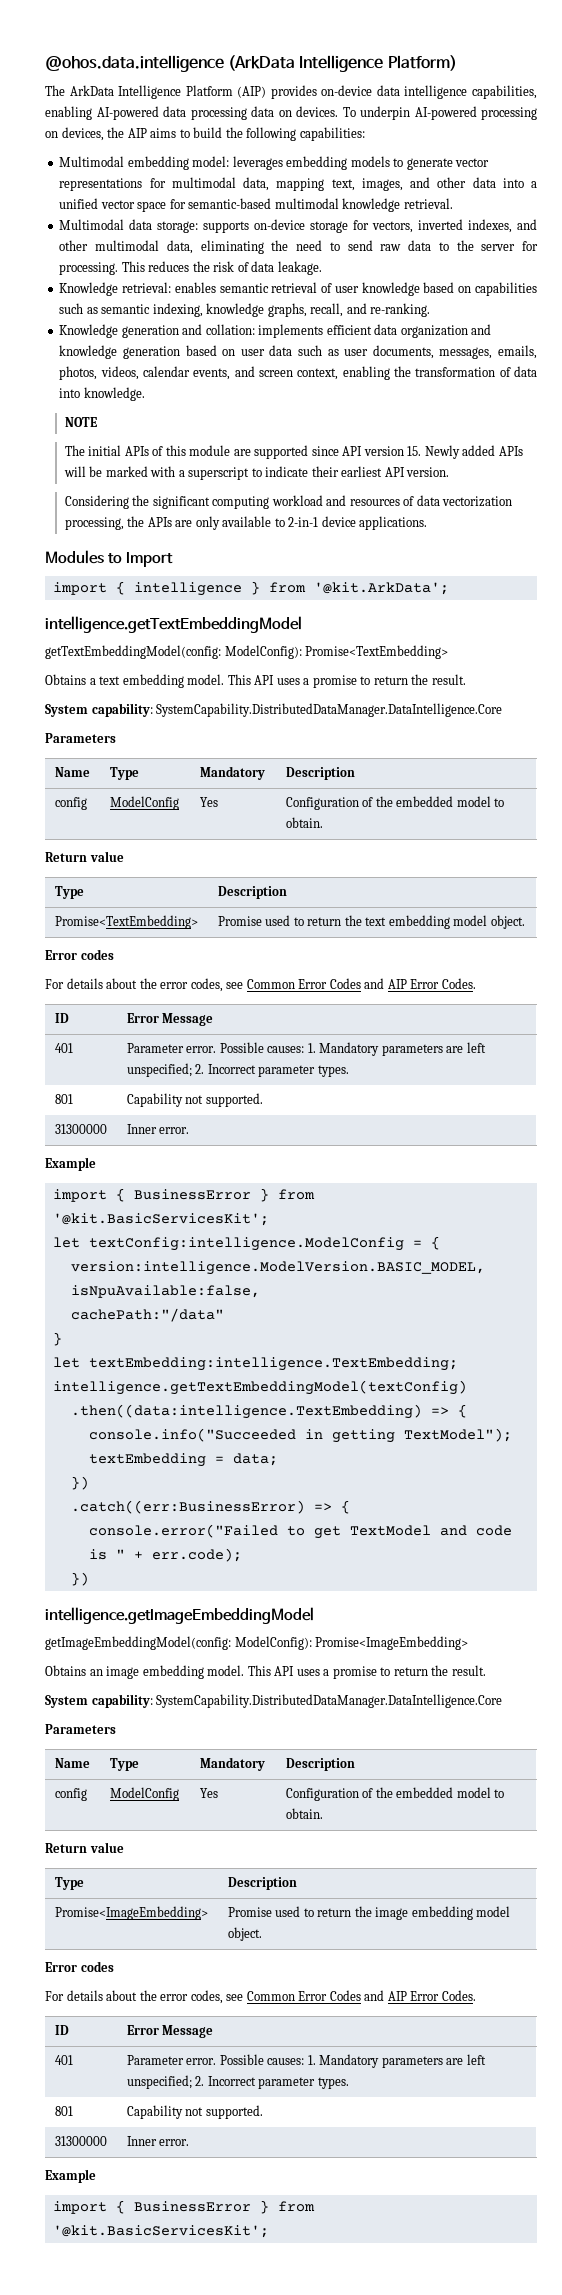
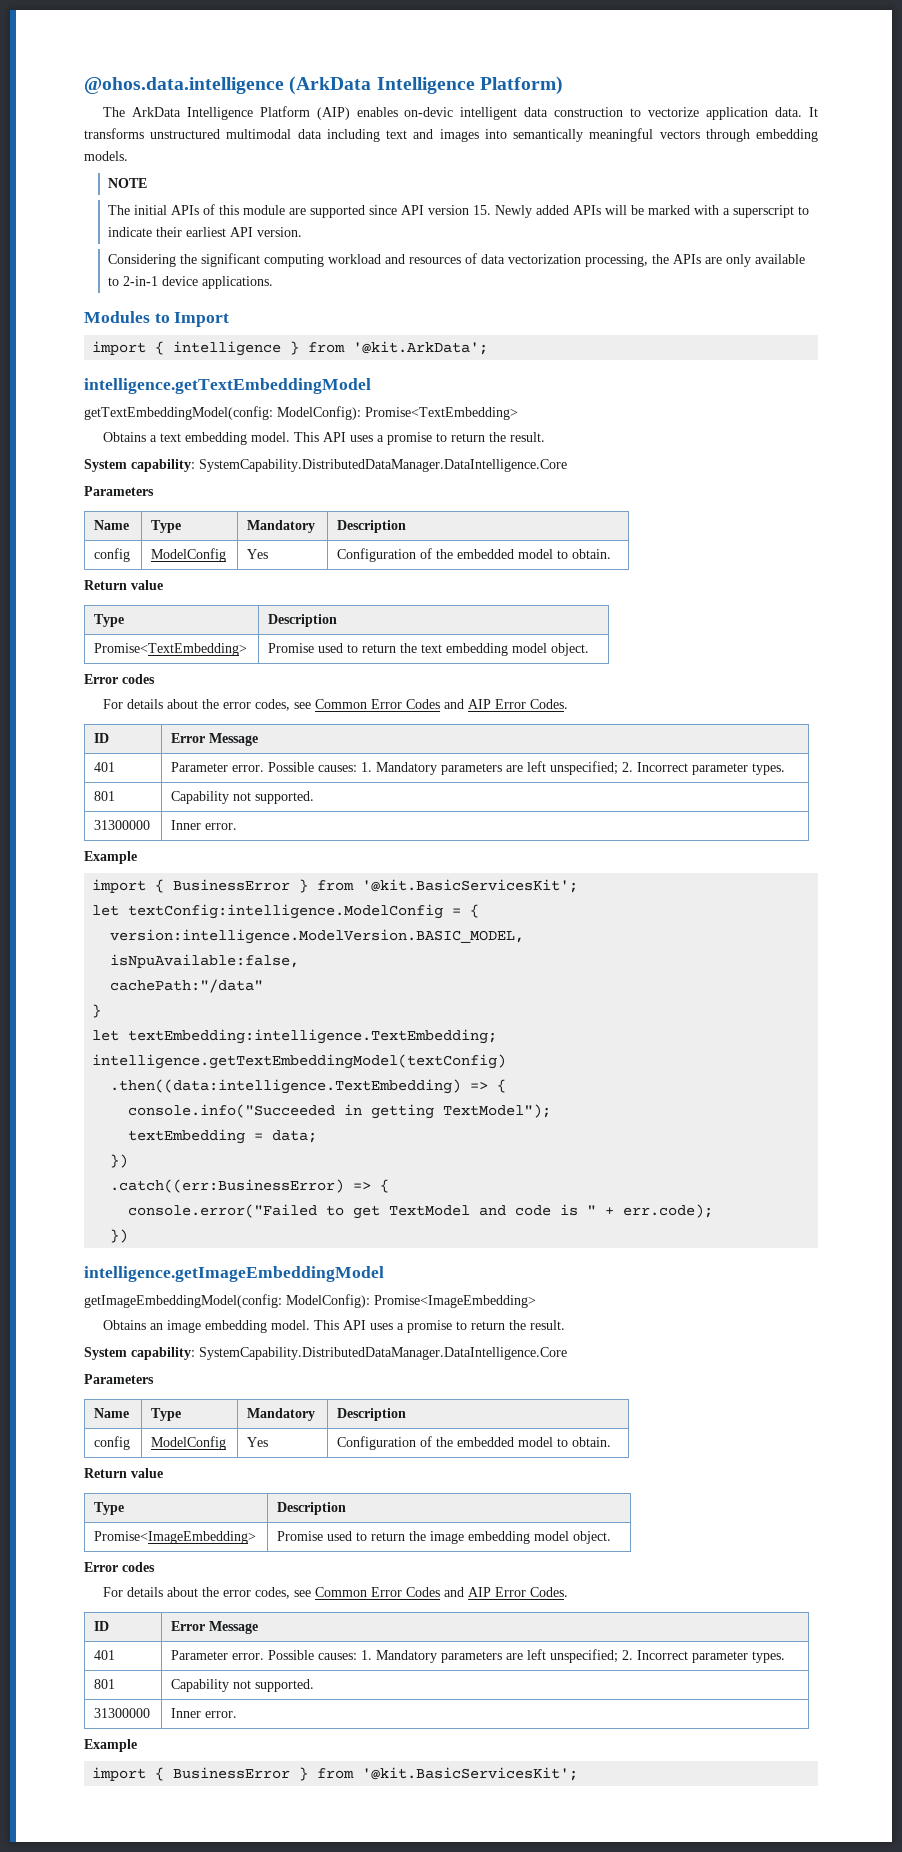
- The ArkData Intelligence Platform (AIP) provides on-device data intelligence capabilities, enabling AI-powered data processing data on devices. To underpin AI-powered processing on devices, the AIP aims to build the following capabilities:
- Multimodal embedding model: leverages embedding models to generate vector representations for multimodal data, mapping text, images, and other data into a unified vector space for semantic-based multimodal knowledge retrieval.
- Multimodal data storage: supports on-device storage for vectors, inverted indexes, and other multimodal data, eliminating the need to send raw data to the server for processing. This reduces the risk of data leakage.
- Knowledge retrieval: enables semantic retrieval of user knowledge based on capabilities such as semantic indexing, knowledge graphs, recall, and re-ranking.
- Knowledge generation and collation: implements efficient data organization and knowledge generation based on user data such as user documents, messages, emails, photos, videos, calendar events, and screen context, enabling the transformation of data into knowledge.
+ The ArkData Intelligence Platform (AIP) enables on-devic intelligent data construction to vectorize application data. It transforms unstructured multimodal data including text and images into semantically meaningful vectors through embedding models.

